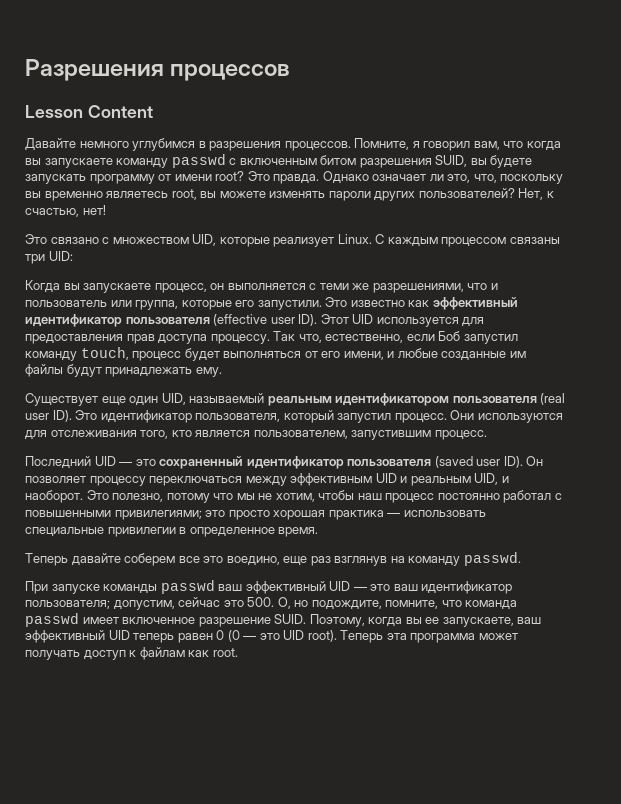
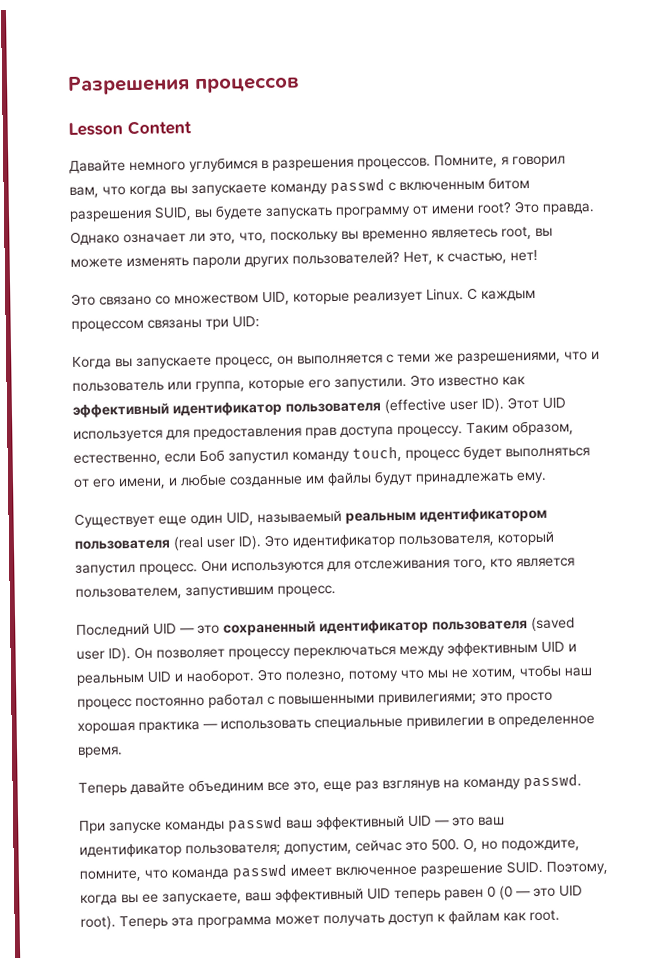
- Это связано с множеством UID, которые реализует Linux.
+ Это связано со множеством UID, которые реализует Linux.
- Так что, естественно, если Боб запустил команду touch, процесс будет выполняться от его имени, и любые созданные им файлы будут принадлежать ему.
+ Таким образом, естественно, если Боб запустил команду touch, процесс будет выполняться от его имени, и любые созданные им файлы будут принадлежать ему.
- Последний UID — это сохраненный идентификатор пользователя (saved user ID). Он позволяет процессу переключаться между эффективным UID и реальным UID, и наоборот.
+ Последний UID — это сохраненный идентификатор пользователя (saved user ID). Он позволяет процессу переключаться между эффективным UID и реальным UID и наоборот.
- Теперь давайте соберем все это воедино, еще раз взглянув на команду passwd.
+ Теперь давайте объединим все это, еще раз взглянув на команду passwd.

